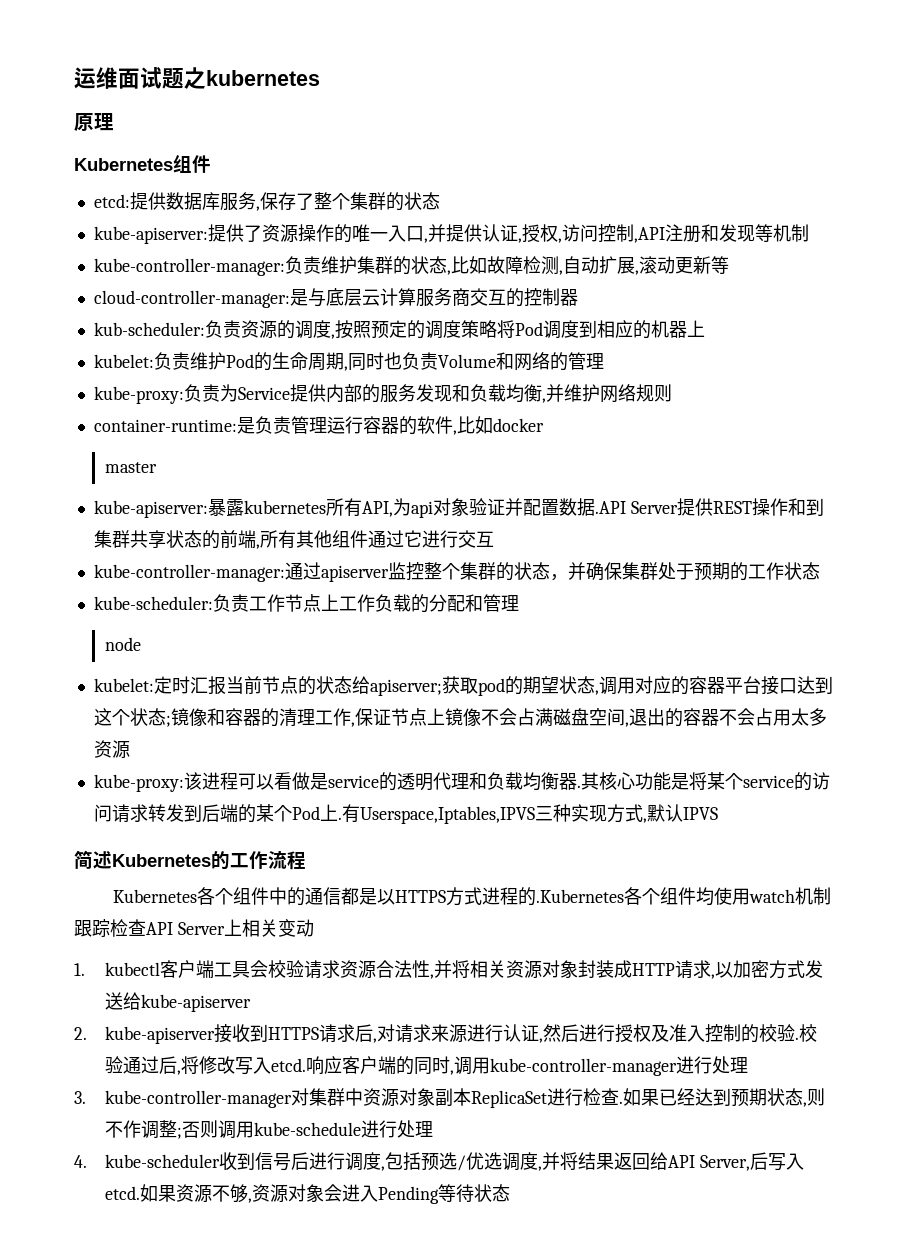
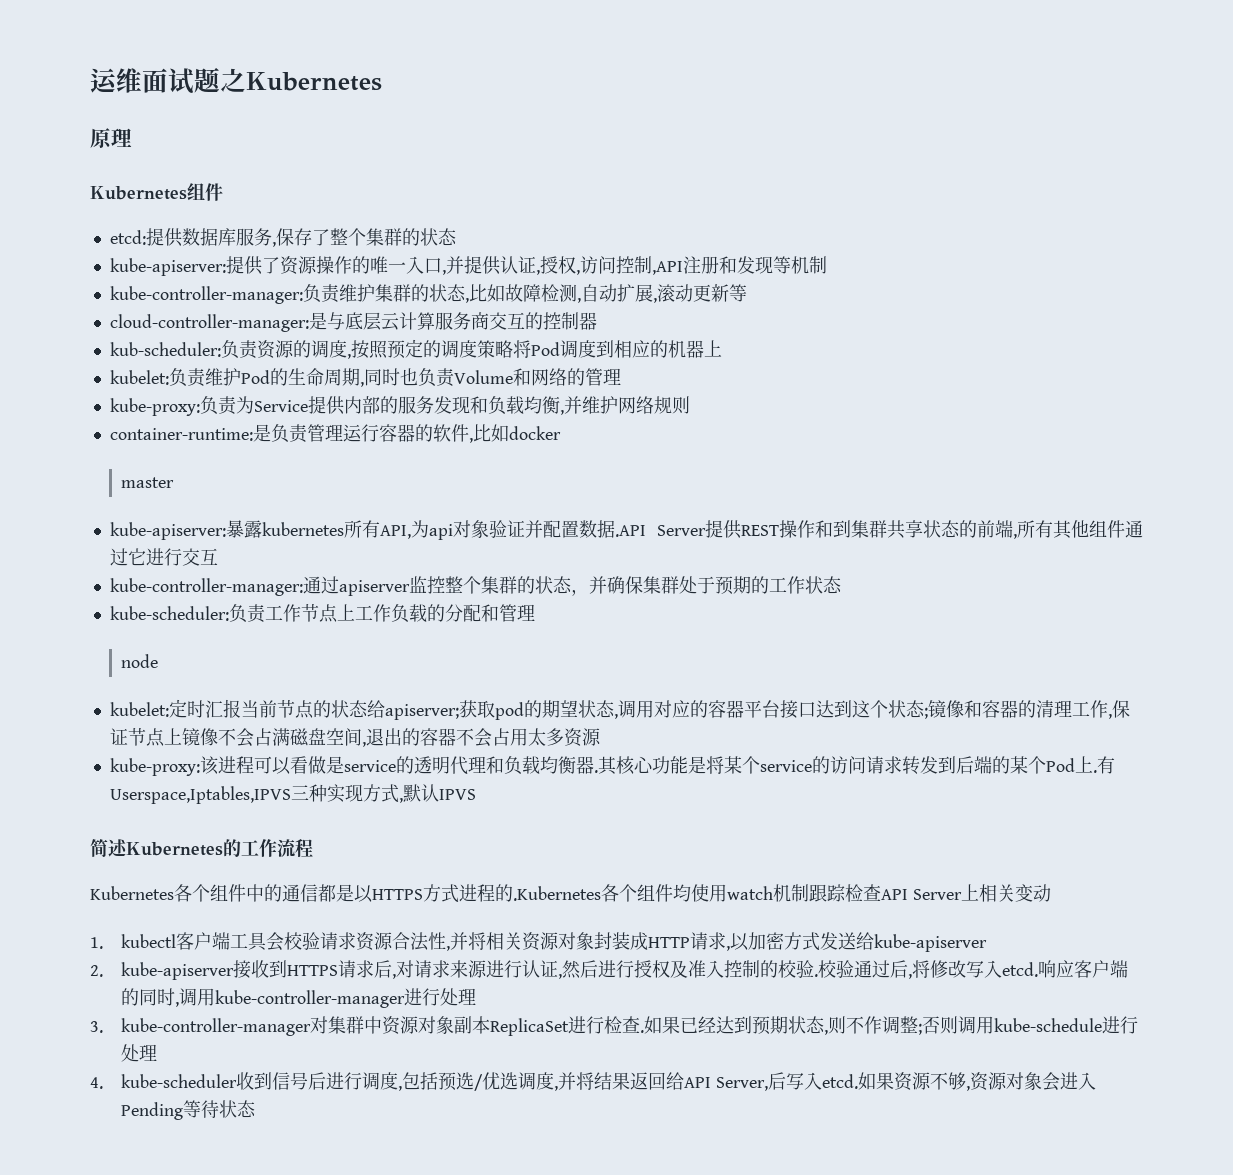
- 运维面试题之kubernetes
+ 运维面试题之Kubernetes

